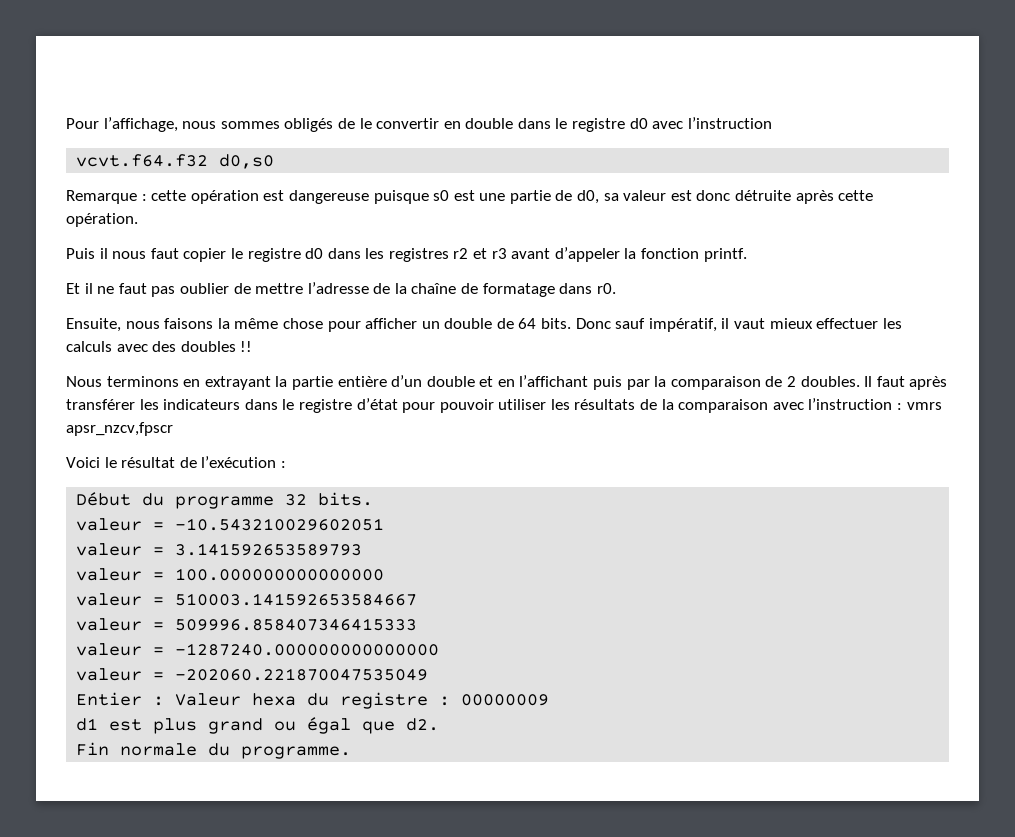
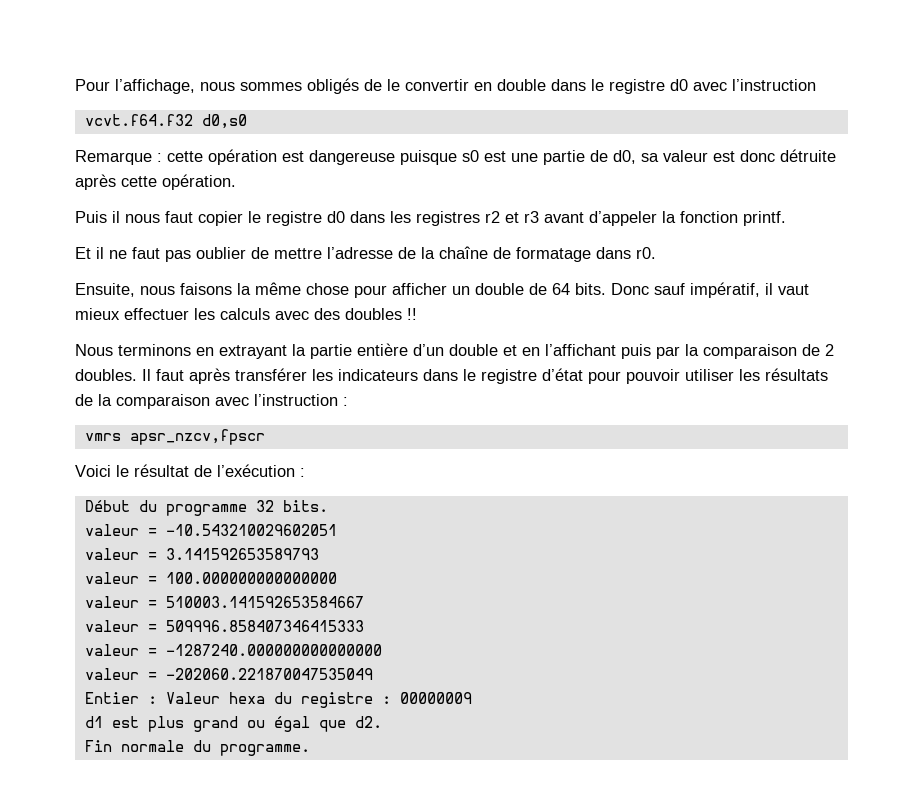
- Il faut après transférer les indicateurs dans le registre d’état pour pouvoir utiliser les résultats de la comparaison avec l’instruction : vmrs apsr_nzcv,fpscr
+ Il faut après transférer les indicateurs dans le registre d’état pour pouvoir utiliser les résultats de la comparaison avec l’instruction :
+ vmrs apsr_nzcv,fpscr

